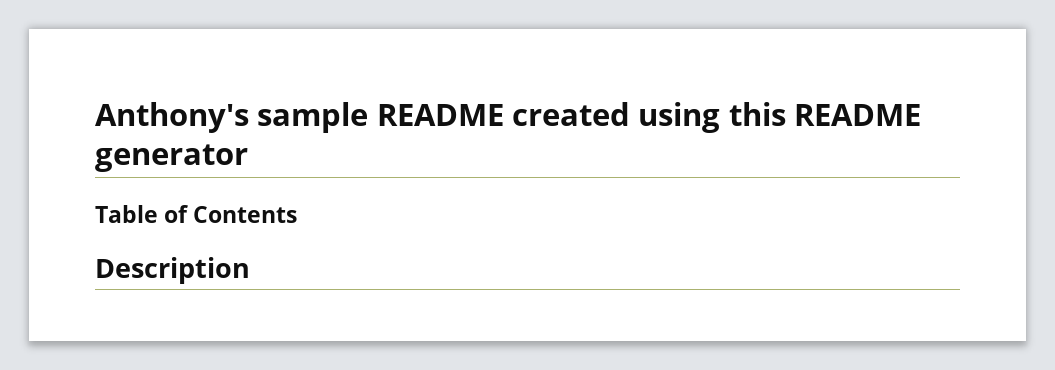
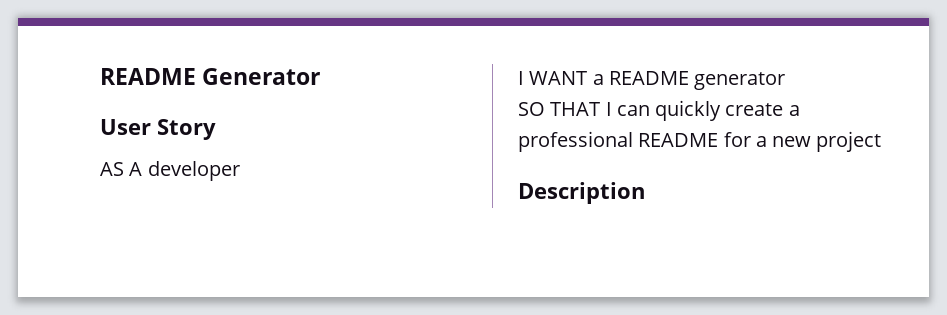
- Anthony's sample README created using this README generator
- Table of Contents
+ README Generator
+ User Story
+ AS A developer
+ I WANT a README generator
+ SO THAT I can quickly create a professional README for a new project

